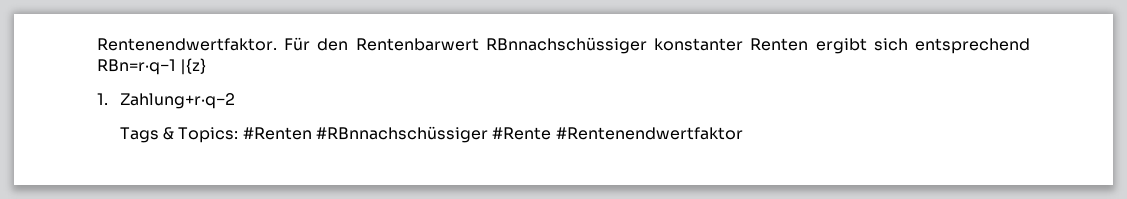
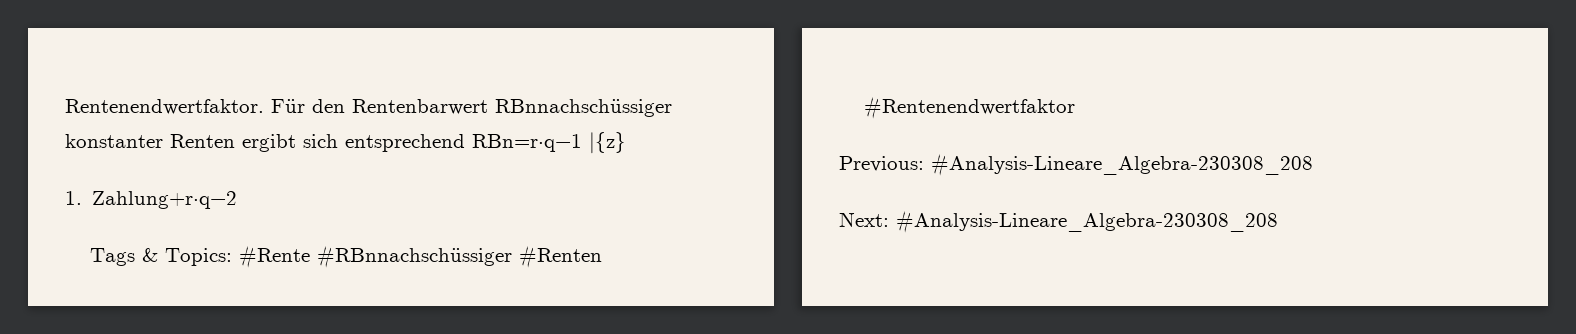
- Tags & Topics: #Renten #RBnnachschüssiger #Rente #Rentenendwertfaktor
+ Tags & Topics: #Rente #RBnnachschüssiger #Renten #Rentenendwertfaktor
+ Previous: #Analysis-Lineare_Algebra-230308_208
+ Next: #Analysis-Lineare_Algebra-230308_208

